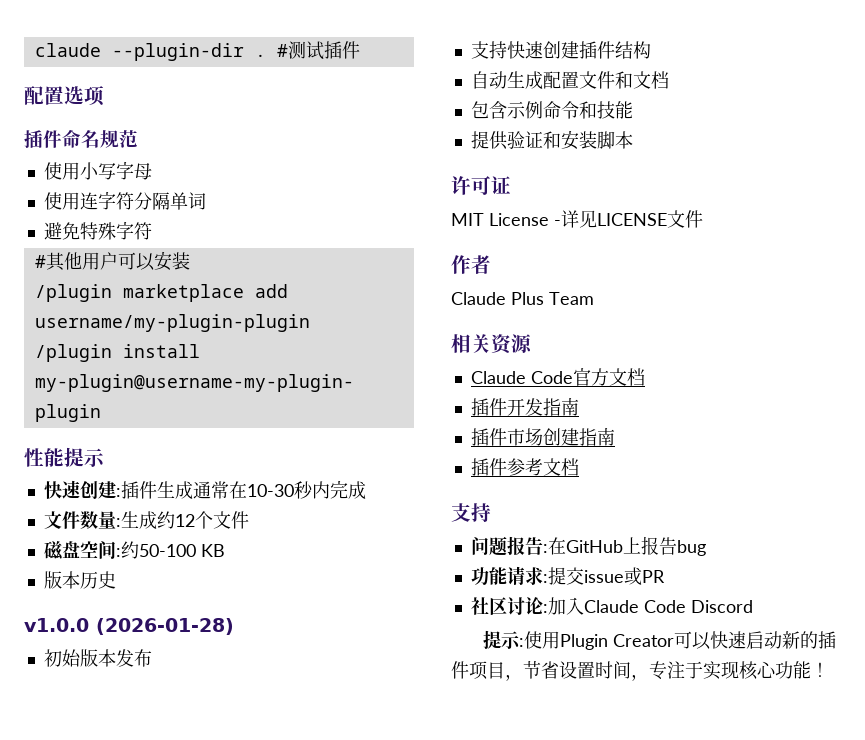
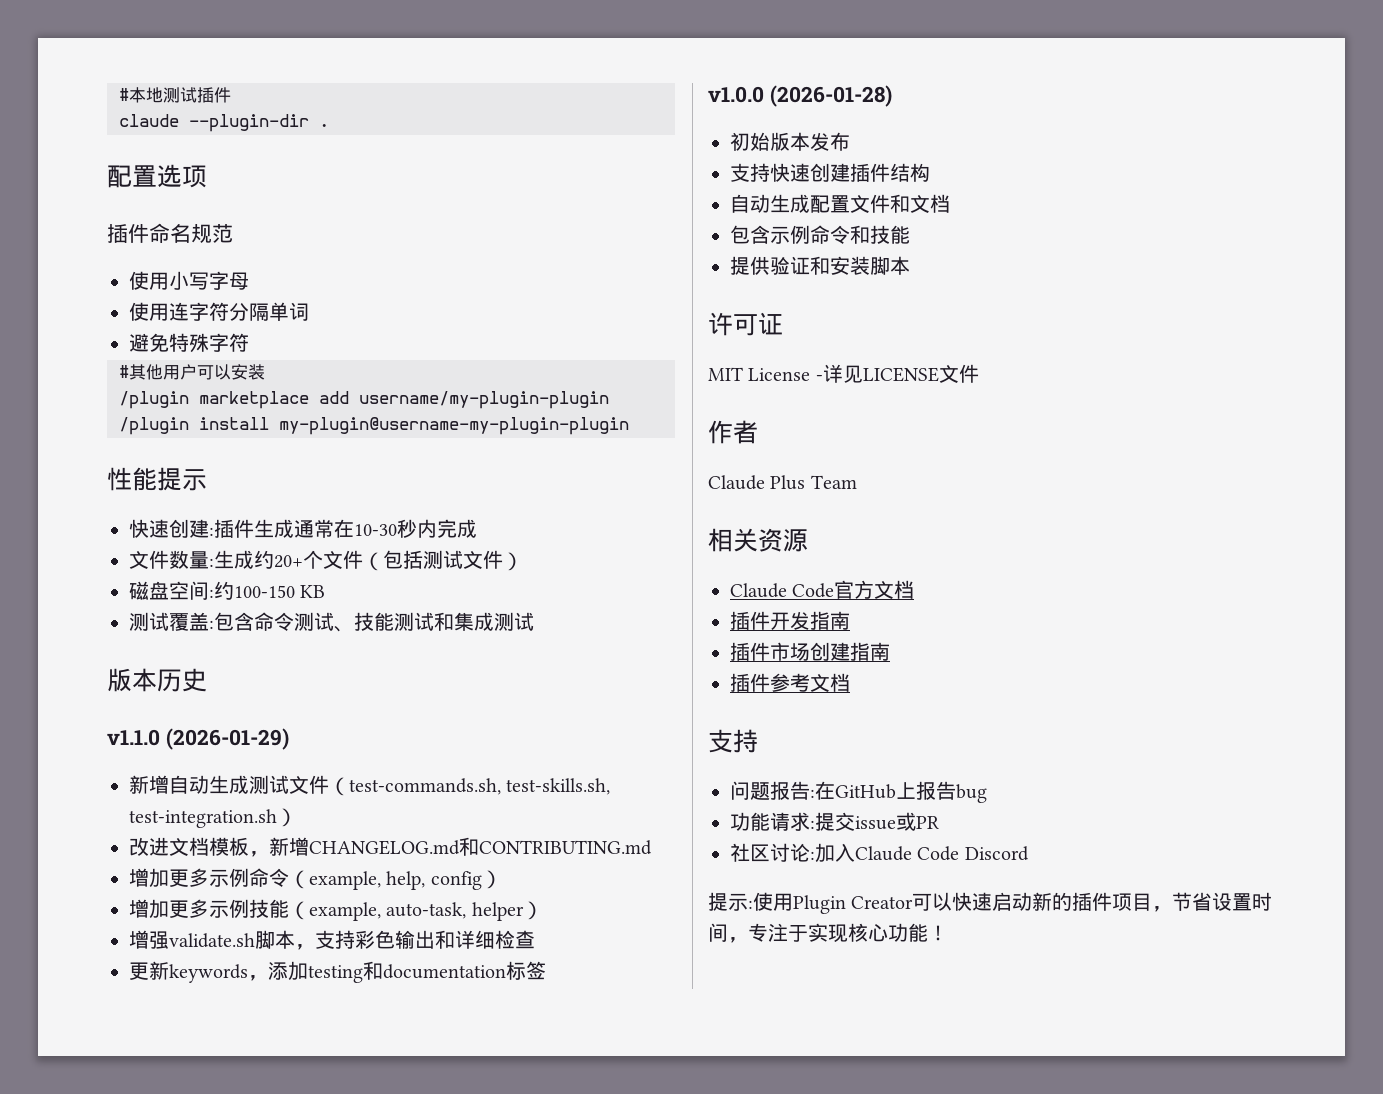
- claude --plugin-dir . #测试插件
+ #本地测试插件
+ claude --plugin-dir .
- 文件数量:生成约12个文件
+ 文件数量:生成约20+个文件（包括测试文件）
- 磁盘空间:约50-100 KB
+ 磁盘空间:约100-150 KB
+ 测试覆盖:包含命令测试、技能测试和集成测试
  版本历史
+ v1.1.0 (2026-01-29)
+ 新增自动生成测试文件（test-commands.sh, test-skills.sh, test-integration.sh）
+ 改进文档模板，新增CHANGELOG.md和CONTRIBUTING.md
+ 增加更多示例命令（example, help, config）
+ 增加更多示例技能（example, auto-task, helper）
+ 增强validate.sh脚本，支持彩色输出和详细检查
+ 更新keywords，添加testing和documentation标签

